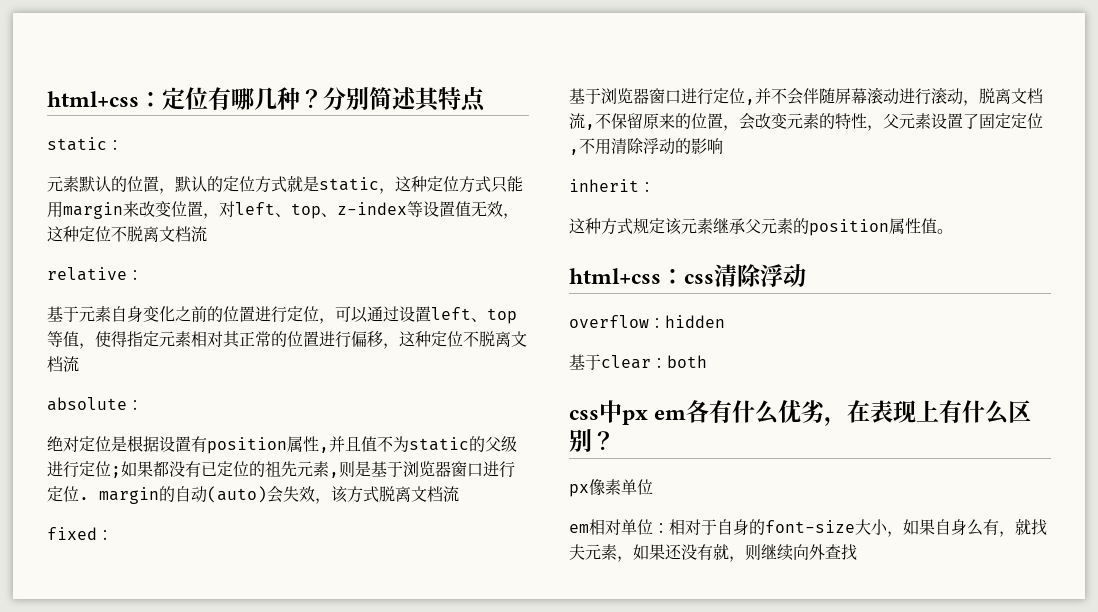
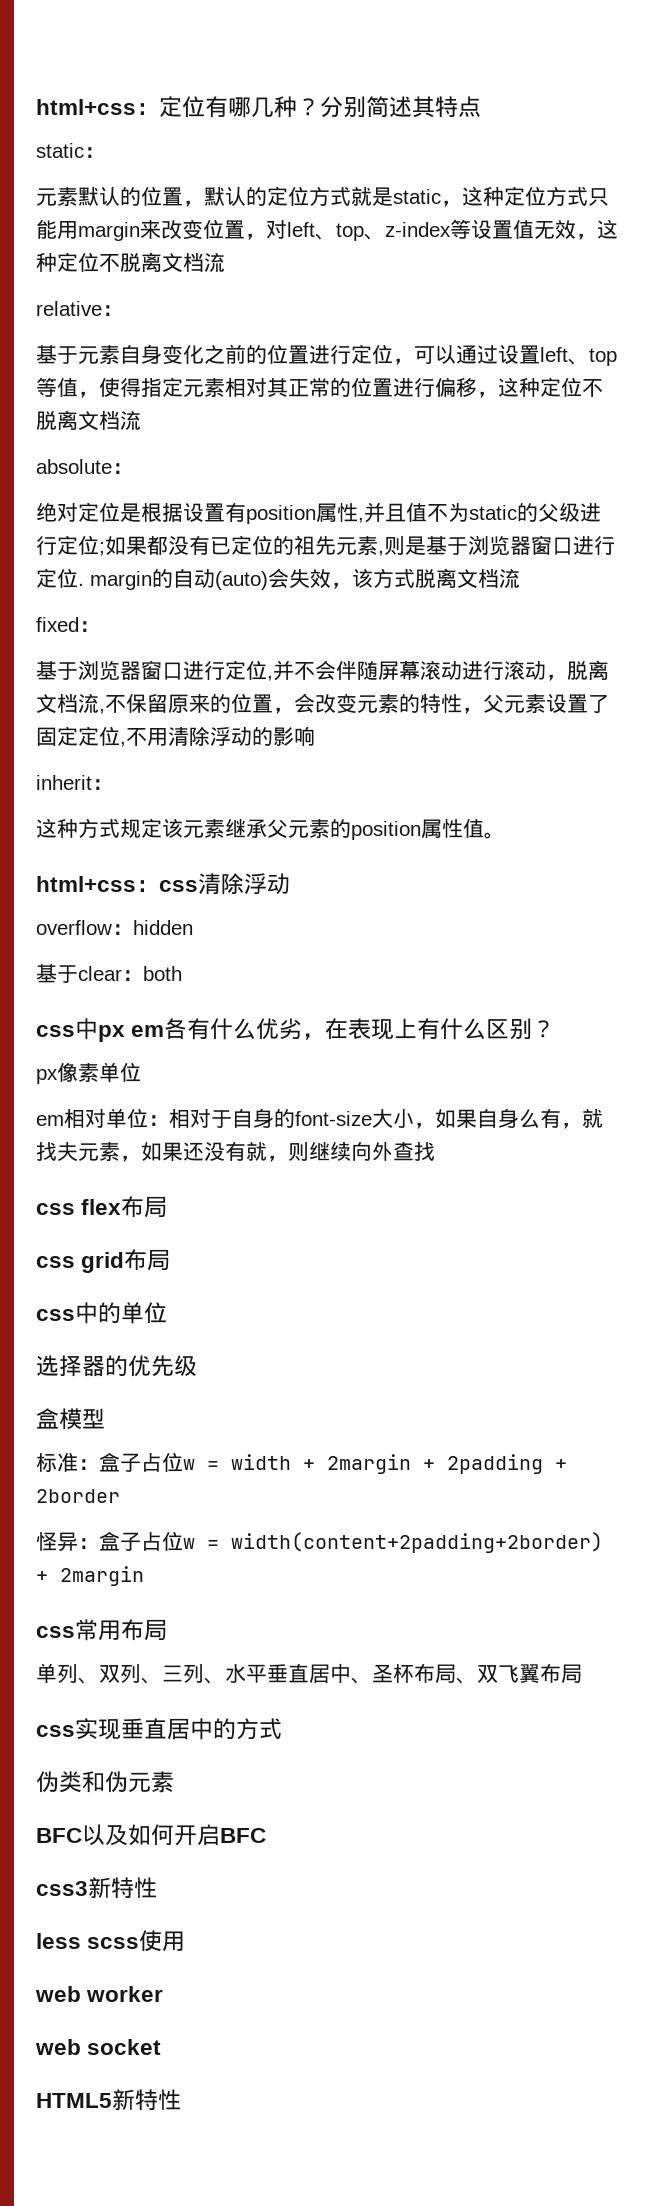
+ css flex布局
+ css grid布局
+ css中的单位
+ 选择器的优先级
+ 盒模型
+ 标准：盒子占位w = width + 2margin + 2padding + 2border
+ 怪异：盒子占位w = width(content+2padding+2border) + 2margin
+ css常用布局
+ 单列、双列、三列、水平垂直居中、圣杯布局、双飞翼布局
+ css实现垂直居中的方式
+ 伪类和伪元素
+ BFC以及如何开启BFC
+ css3新特性
+ less scss使用
+ web worker
+ web socket
+ HTML5新特性

